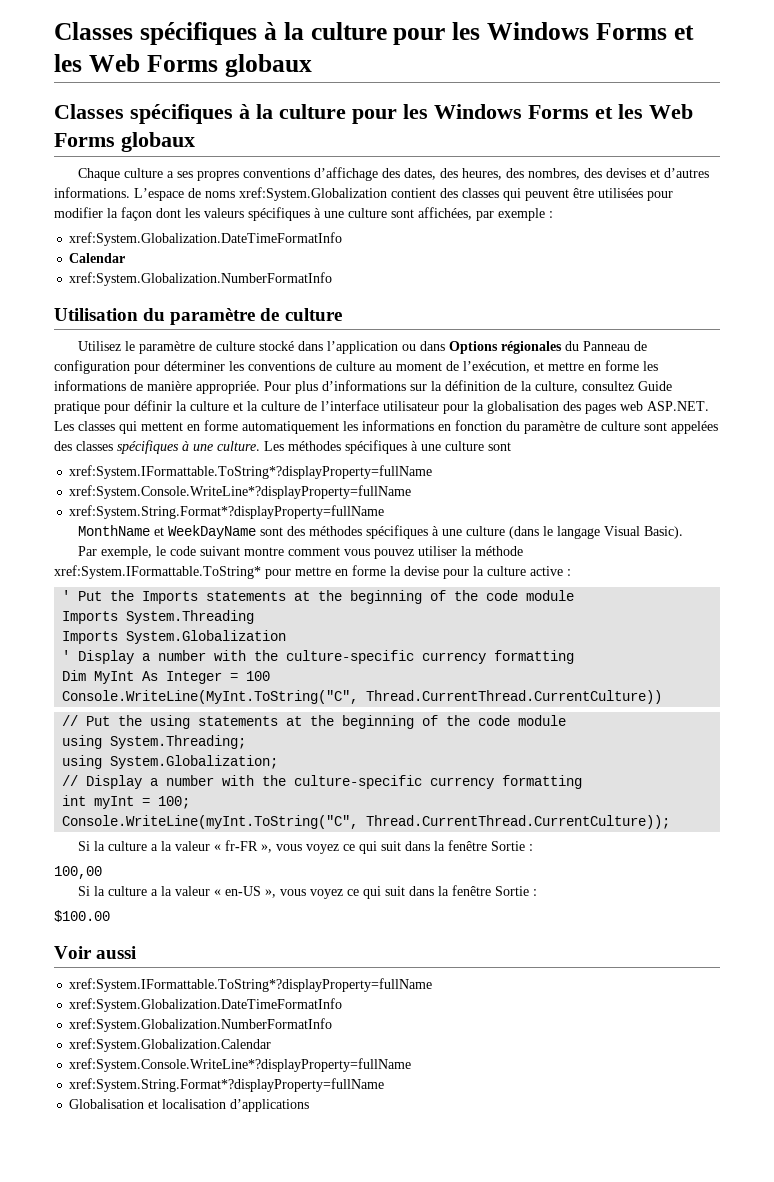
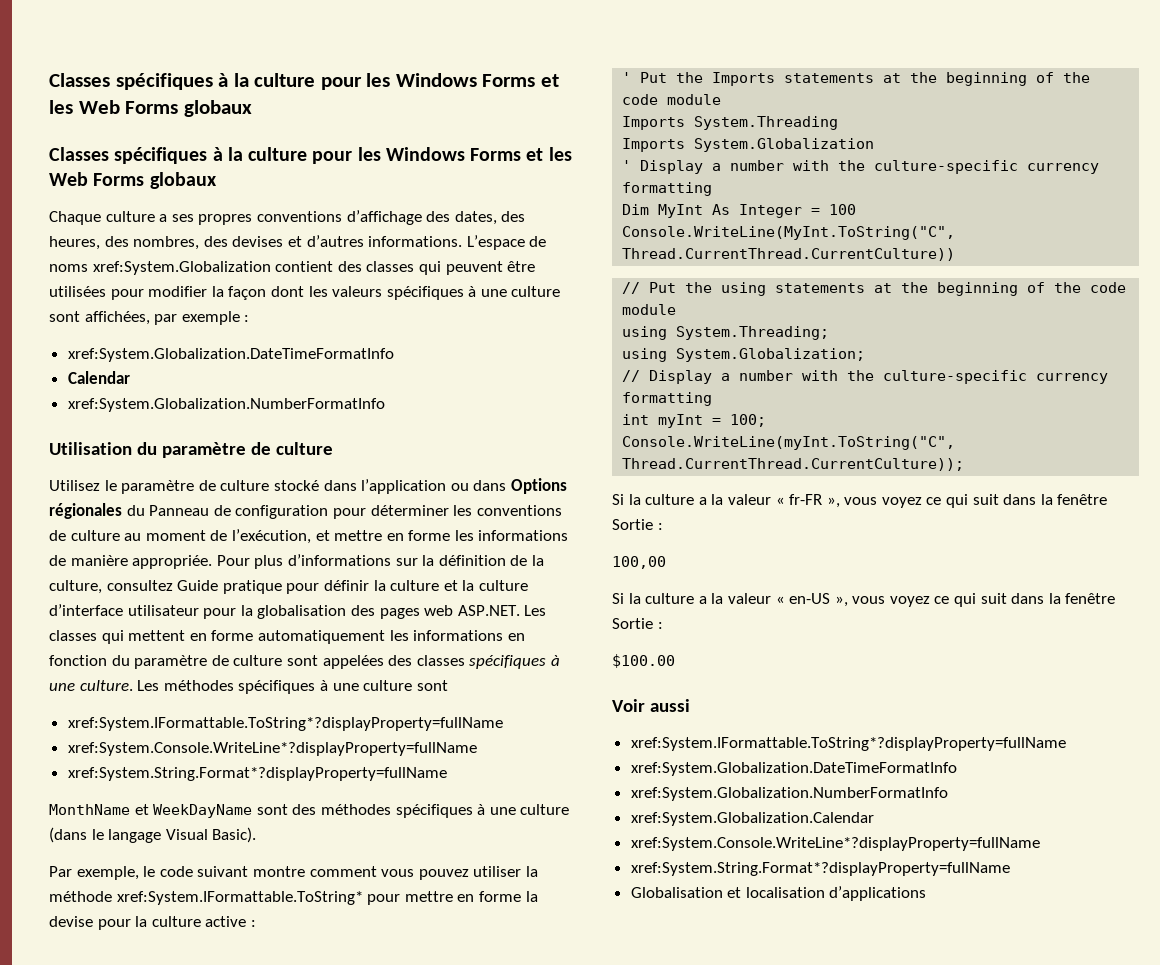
- Pour plus d’informations sur la définition de la culture, consultez Guide pratique pour définir la culture et la culture de l’interface utilisateur pour la globalisation des pages web ASP.NET. Les classes qui mettent en forme automatiquement les informations en fonction du paramètre de culture sont appelées des classes spécifiques à une culture.
+ Pour plus d’informations sur la définition de la culture, consultez Guide pratique pour définir la culture et la culture d’interface utilisateur pour la globalisation des pages web ASP.NET. Les classes qui mettent en forme automatiquement les informations en fonction du paramètre de culture sont appelées des classes spécifiques à une culture.

